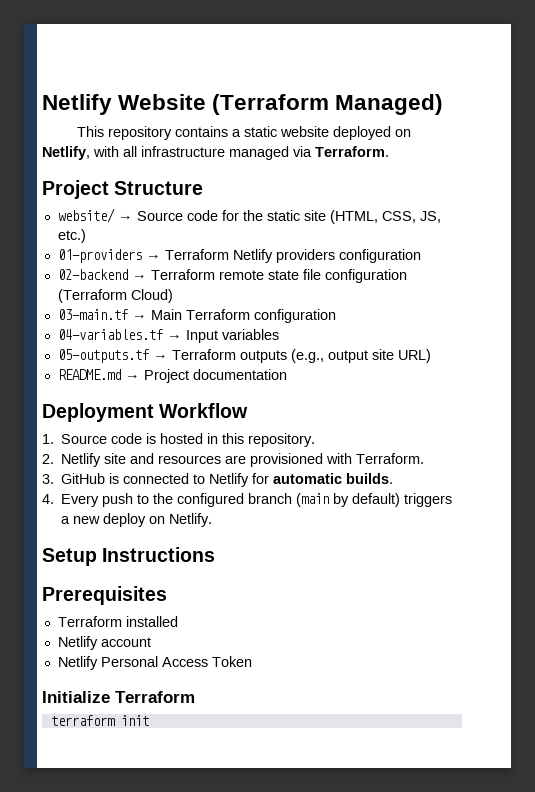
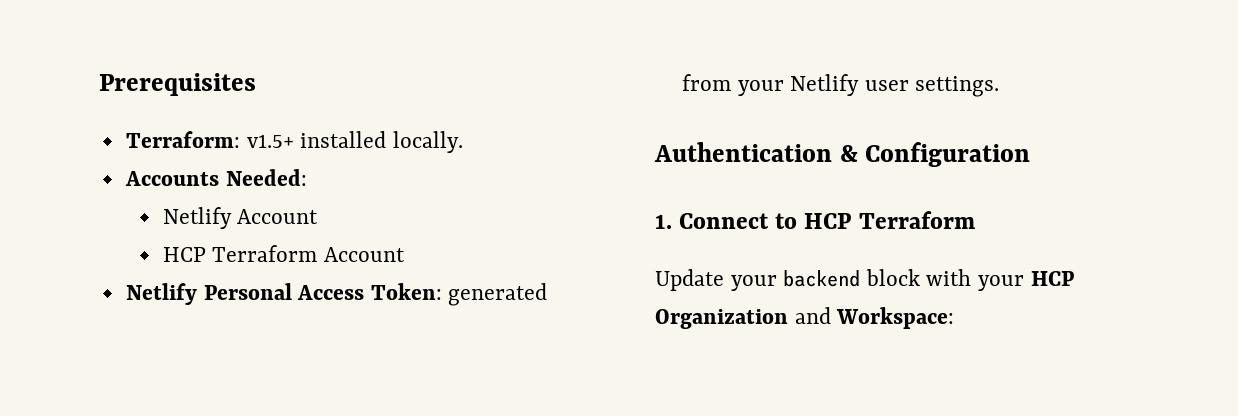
- Netlify Website (Terraform Managed)
- This repository contains a static website deployed on Netlify, with all infrastructure managed via Terraform.
- Project Structure
- website/ → Source code for the static site (HTML, CSS, JS, etc.)
- 01-providers → Terraform Netlify providers configuration
- 02-backend → Terraform remote state file configuration (Terraform Cloud)
- 03-main.tf → Main Terraform configuration
- 04-variables.tf → Input variables
- 05-outputs.tf → Terraform outputs (e.g., output site URL)
- README.md → Project documentation
- Deployment Workflow
- 1. Source code is hosted in this repository.
- 2. Netlify site and resources are provisioned with Terraform.
- 3. GitHub is connected to Netlify for automatic builds.
- 4. Every push to the configured branch (main by default) triggers a new deploy on Netlify.
- Setup Instructions
- Terraform installed
- Netlify account
- Netlify Personal Access Token
- Initialize Terraform
- terraform init
+ Terraform: v1.5+ installed locally.
+ Accounts Needed:
+ Netlify Account
+ HCP Terraform Account
+ Netlify Personal Access Token: generated from your Netlify user settings.
+ Authentication & Configuration
+ 1. Connect to HCP Terraform
+ Update your backend block with your HCP Organization and Workspace:

